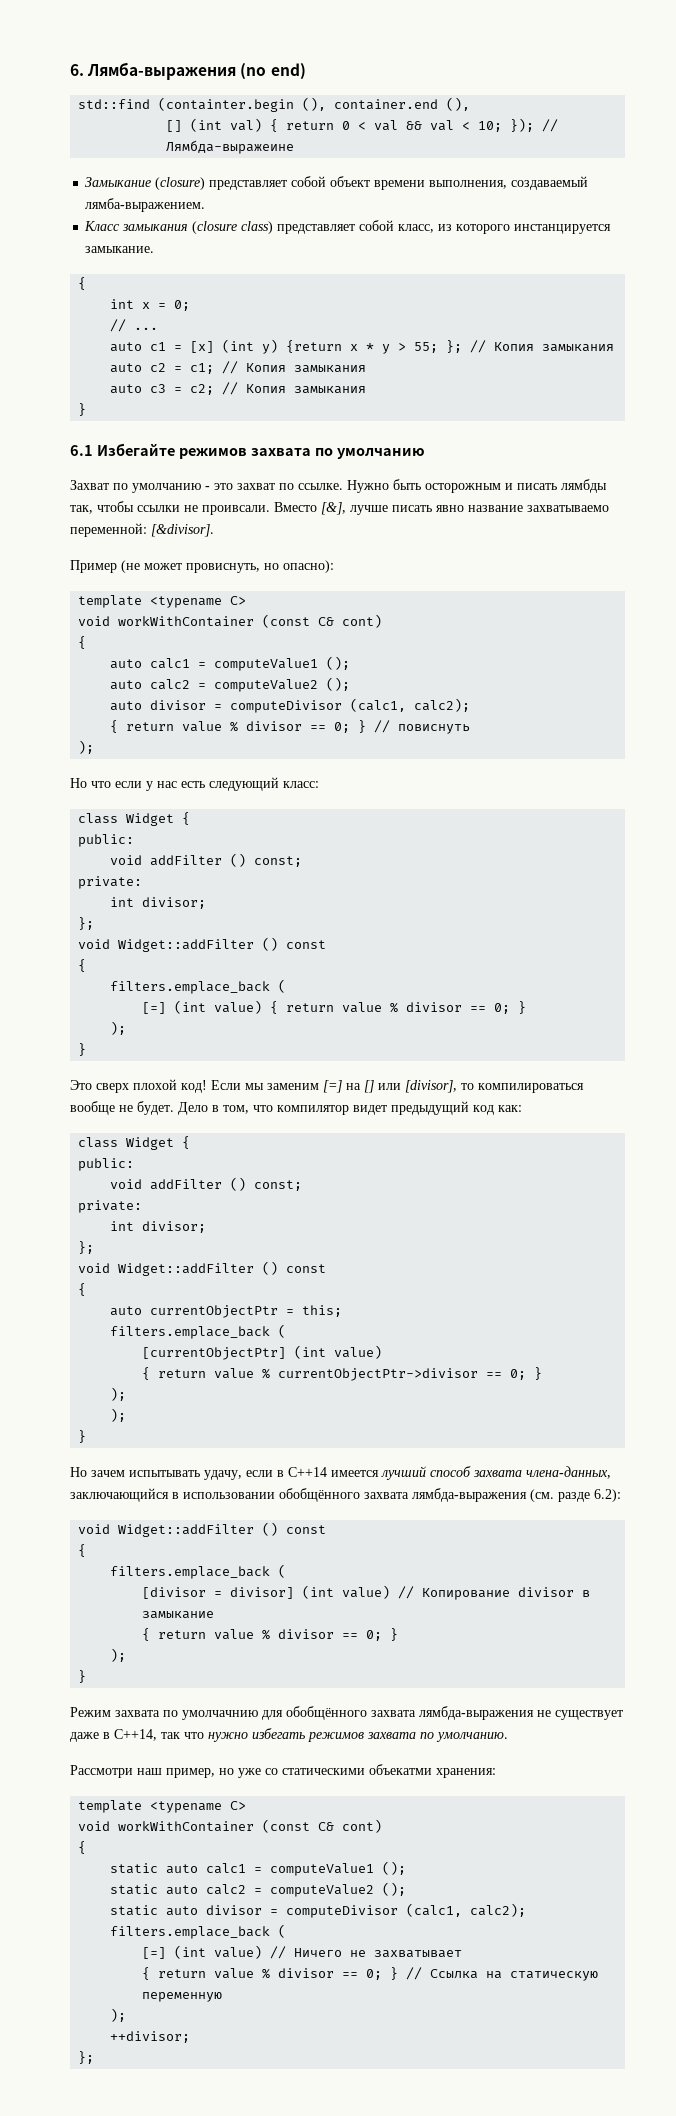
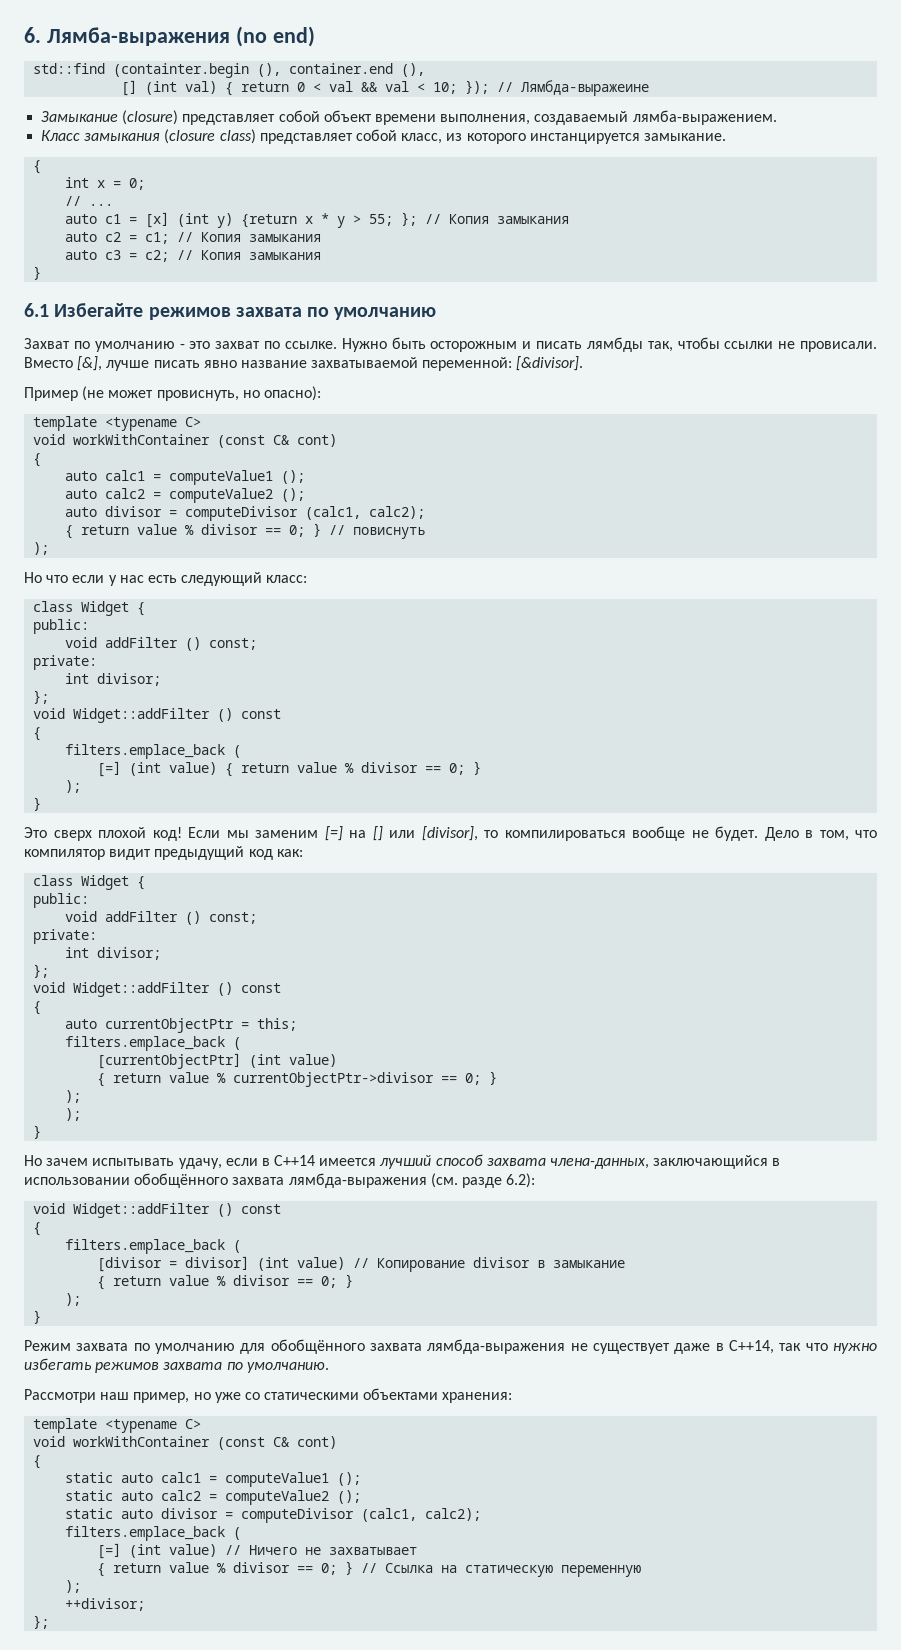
- Нужно быть осторожным и писать лямбды так, чтобы ссылки не проивсали.
+ Нужно быть осторожным и писать лямбды так, чтобы ссылки не провисали.
- Вместо [&], лучше писать явно название захватываемо переменной: [&divisor].
+ Вместо [&], лучше писать явно название захватываемой переменной: [&divisor].
- Дело в том, что компилятор видет предыдущий код как:
+ Дело в том, что компилятор видит предыдущий код как:
- Режим захвата по умолчачнию для обобщённого захвата лямбда-выражения не существует даже в С++14, так что нужно избегать режимов захвата по умолчанию.
+ Режим захвата по умолчанию для обобщённого захвата лямбда-выражения не существует даже в С++14, так что нужно избегать режимов захвата по умолчанию.
- Рассмотри наш пример, но уже со статическими объекатми хранения:
+ Рассмотри наш пример, но уже со статическими объектами хранения:

